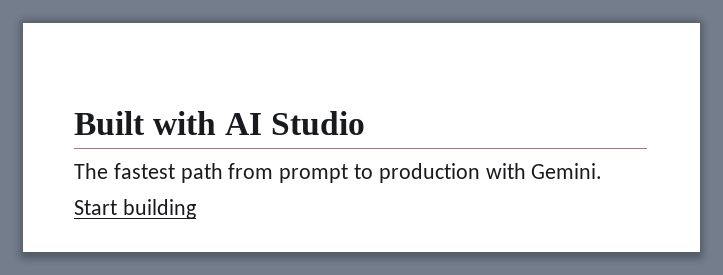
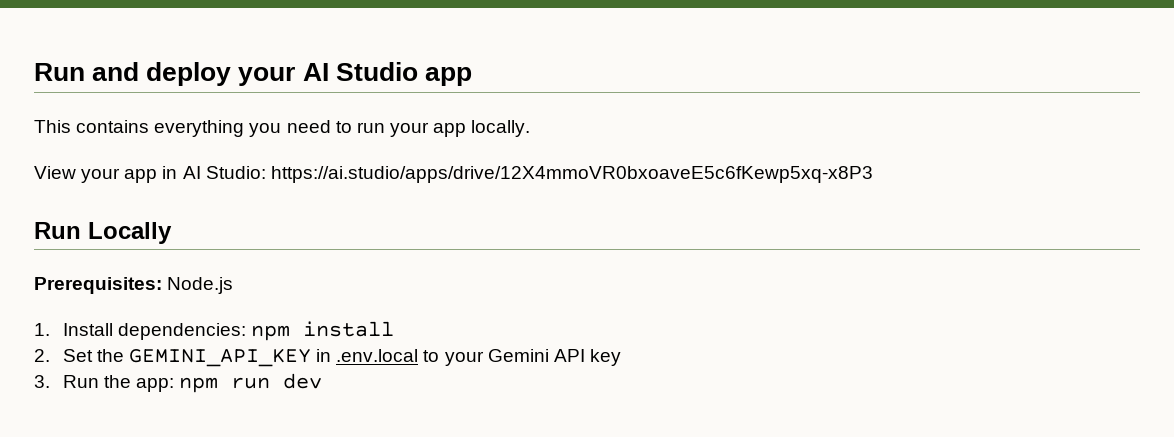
- Built with AI Studio
- The fastest path from prompt to production with Gemini.
- Start building
+ Run and deploy your AI Studio app
+ This contains everything you need to run your app locally.
+ View your app in AI Studio: https://ai.studio/apps/drive/12X4mmoVR0bxoaveE5c6fKewp5xq-x8P3
+ Run Locally
+ Prerequisites: Node.js
+ 1. Install dependencies: npm install
+ 2. Set the GEMINI_API_KEY in .env.local to your Gemini API key
+ 3. Run the app: npm run dev

